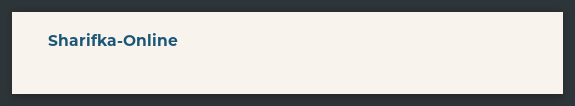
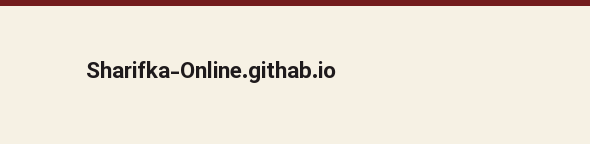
- Sharifka-Online
+ Sharifka-Online.githab.io

